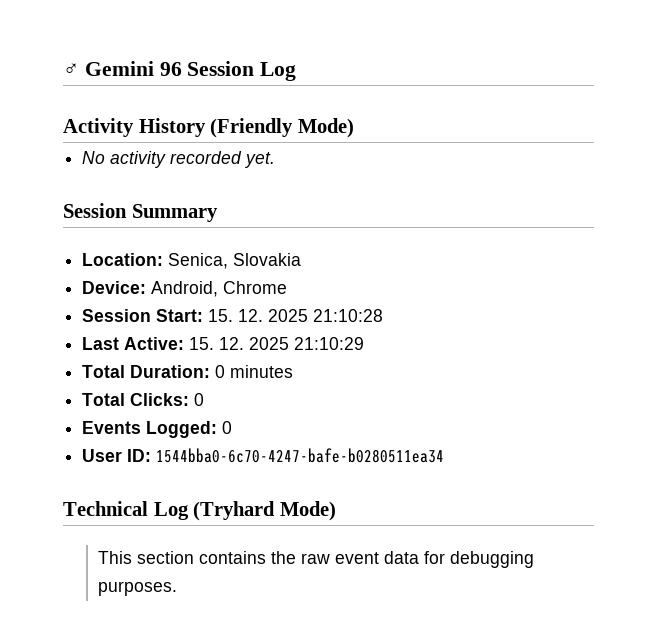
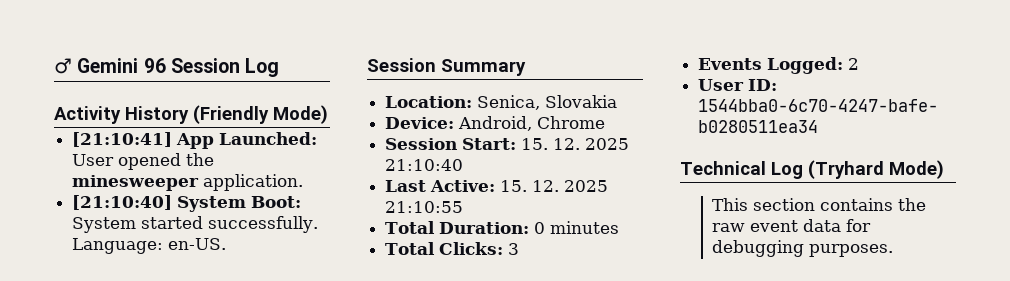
- No activity recorded yet.
+ [21:10:41] App Launched: User opened the minesweeper application.
+ [21:10:40] System Boot: System started successfully. Language: en-US.
- Session Start: 15. 12. 2025 21:10:28
+ Session Start: 15. 12. 2025 21:10:40
- Last Active: 15. 12. 2025 21:10:29
+ Last Active: 15. 12. 2025 21:10:55
- Total Clicks: 0
+ Total Clicks: 3
- Events Logged: 0
+ Events Logged: 2

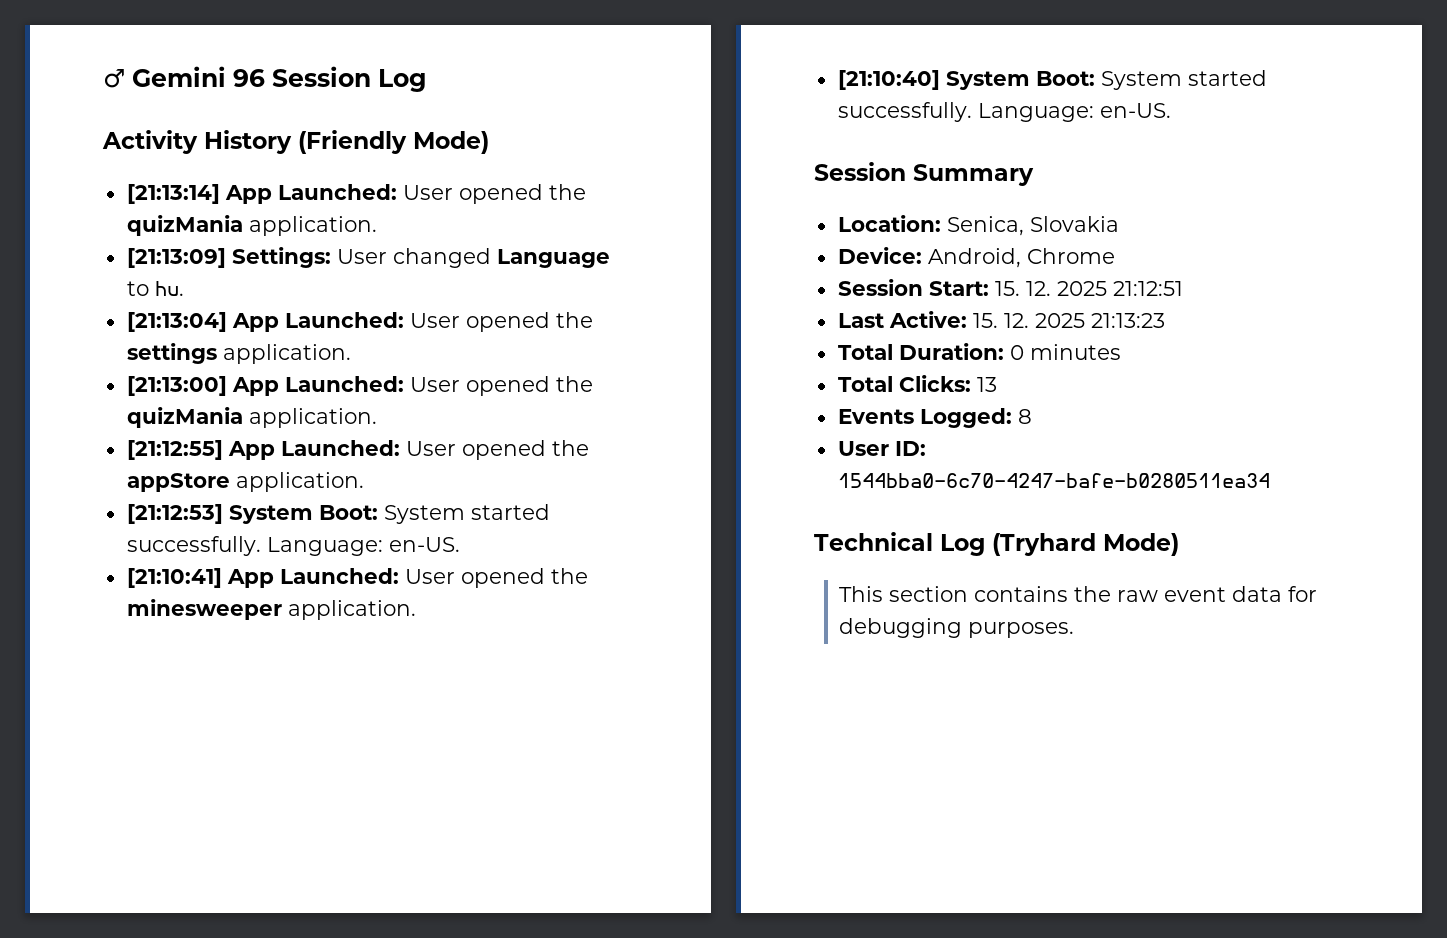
+ [21:13:14] App Launched: User opened the quizMania application.
+ [21:13:09] Settings: User changed Language to hu.
+ [21:13:04] App Launched: User opened the settings application.
+ [21:13:00] App Launched: User opened the quizMania application.
+ [21:12:55] App Launched: User opened the appStore application.
+ [21:12:53] System Boot: System started successfully. Language: en-US.
- Session Start: 15. 12. 2025 21:10:40
+ Session Start: 15. 12. 2025 21:12:51
- Last Active: 15. 12. 2025 21:10:55
+ Last Active: 15. 12. 2025 21:13:23
- Total Clicks: 3
+ Total Clicks: 13
- Events Logged: 2
+ Events Logged: 8

